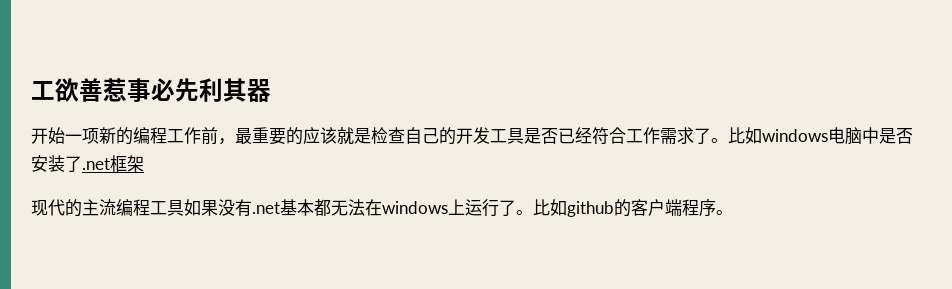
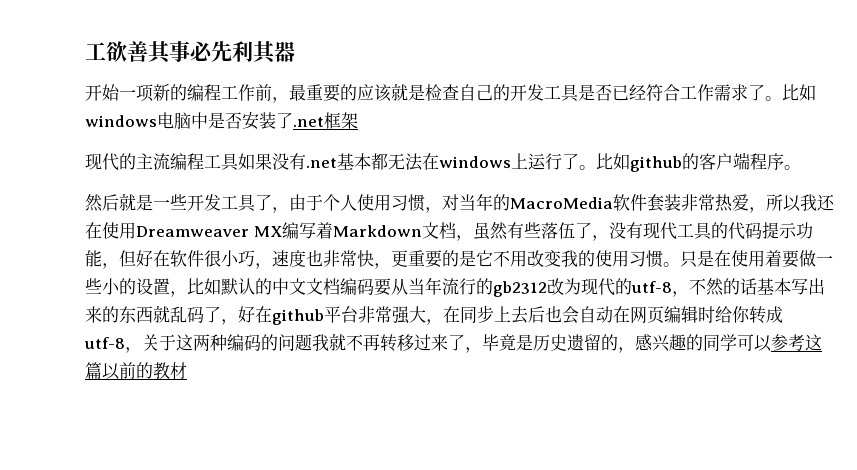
- 工欲善惹事必先利其器
+ 工欲善其事必先利其器
+ 然后就是一些开发工具了，由于个人使用习惯，对当年的MacroMedia软件套装非常热爱，所以我还在使用Dreamweaver MX编写着Markdown文档，虽然有些落伍了，没有现代工具的代码提示功能，但好在软件很小巧，速度也非常快，更重要的是它不用改变我的使用习惯。只是在使用着要做一些小的设置，比如默认的中文文档编码要从当年流行的gb2312改为现代的utf-8，不然的话基本写出来的东西就乱码了，好在github平台非常强大，在同步上去后也会自动在网页编辑时给你转成utf-8，关于这两种编码的问题我就不再转移过来了，毕竟是历史遗留的，感兴趣的同学可以参考这篇以前的教材

